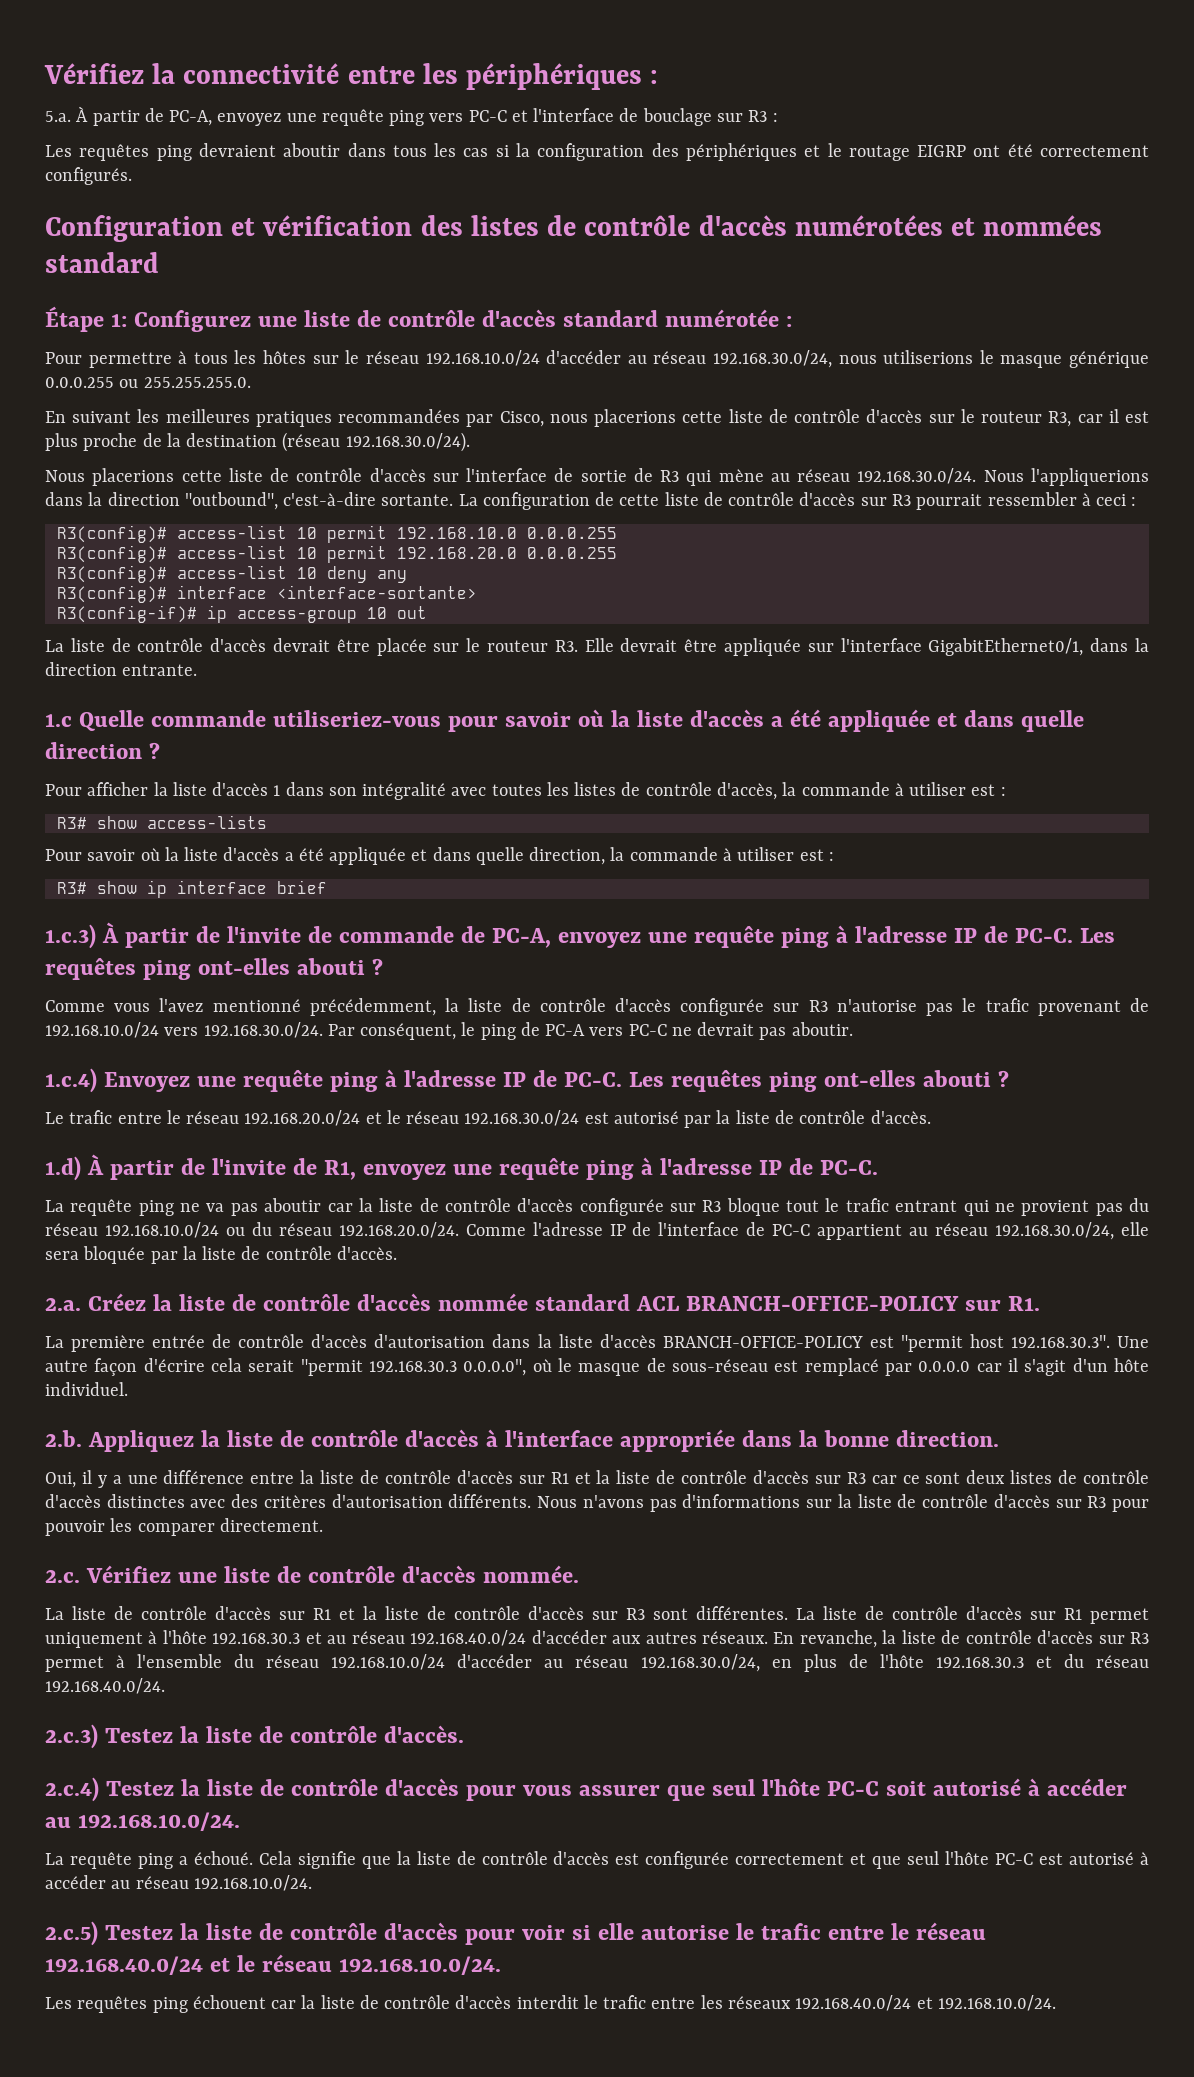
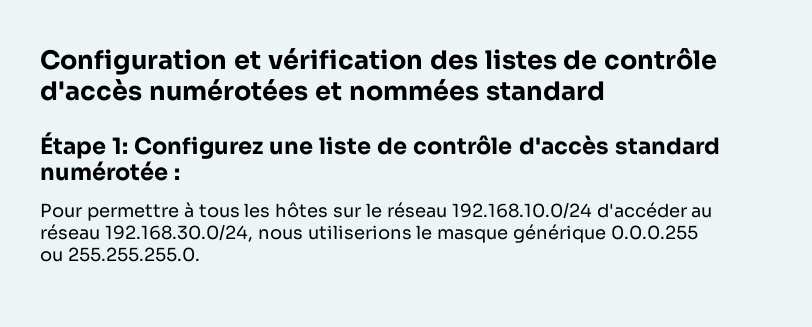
- Vérifiez la connectivité entre les périphériques :
- 5.a. À partir de PC-A, envoyez une requête ping vers PC-C et l'interface de bouclage sur R3 :
- Les requêtes ping devraient aboutir dans tous les cas si la configuration des périphériques et le routage EIGRP ont été correctement configurés.
- En suivant les meilleures pratiques recommandées par Cisco, nous placerions cette liste de contrôle d'accès sur le routeur R3, car il est plus proche de la destination (réseau 192.168.30.0/24).
- Nous placerions cette liste de contrôle d'accès sur l'interface de sortie de R3 qui mène au réseau 192.168.30.0/24. Nous l'appliquerions dans la direction "outbound", c'est-à-dire sortante. La configuration de cette liste de contrôle d'accès sur R3 pourrait ressembler à ceci :
- R3(config)# access-list 10 permit 192.168.10.0 0.0.0.255
- R3(config)# access-list 10 permit 192.168.20.0 0.0.0.255
- R3(config)# access-list 10 deny any
- R3(config)# interface <interface-sortante>
- R3(config-if)# ip access-group 10 out
- La liste de contrôle d'accès devrait être placée sur le routeur R3. Elle devrait être appliquée sur l'interface GigabitEthernet0/1, dans la direction entrante.
- 1.c Quelle commande utiliseriez-vous pour savoir où la liste d'accès a été appliquée et dans quelle direction ?
- Pour afficher la liste d'accès 1 dans son intégralité avec toutes les listes de contrôle d'accès, la commande à utiliser est :
- R3# show access-lists
- Pour savoir où la liste d'accès a été appliquée et dans quelle direction, la commande à utiliser est :
- R3# show ip interface brief
- 1.c.3) À partir de l'invite de commande de PC-A, envoyez une requête ping à l'adresse IP de PC-C. Les requêtes ping ont-elles abouti ?
- Comme vous l'avez mentionné précédemment, la liste de contrôle d'accès configurée sur R3 n'autorise pas le trafic provenant de 192.168.10.0/24 vers 192.168.30.0/24. Par conséquent, le ping de PC-A vers PC-C ne devrait pas aboutir.
- 1.c.4) Envoyez une requête ping à l'adresse IP de PC-C. Les requêtes ping ont-elles abouti ?
- Le trafic entre le réseau 192.168.20.0/24 et le réseau 192.168.30.0/24 est autorisé par la liste de contrôle d'accès.
- 1.d) À partir de l'invite de R1, envoyez une requête ping à l'adresse IP de PC-C.
- La requête ping ne va pas aboutir car la liste de contrôle d'accès configurée sur R3 bloque tout le trafic entrant qui ne provient pas du réseau 192.168.10.0/24 ou du réseau 192.168.20.0/24. Comme l'adresse IP de l'interface de PC-C appartient au réseau 192.168.30.0/24, elle sera bloquée par la liste de contrôle d'accès.
- 2.a. Créez la liste de contrôle d'accès nommée standard ACL BRANCH-OFFICE-POLICY sur R1.
- La première entrée de contrôle d'accès d'autorisation dans la liste d'accès BRANCH-OFFICE-POLICY est "permit host 192.168.30.3". Une autre façon d'écrire cela serait "permit 192.168.30.3 0.0.0.0", où le masque de sous-réseau est remplacé par 0.0.0.0 car il s'agit d'un hôte individuel.
- 2.b. Appliquez la liste de contrôle d'accès à l'interface appropriée dans la bonne direction.
- Oui, il y a une différence entre la liste de contrôle d'accès sur R1 et la liste de contrôle d'accès sur R3 car ce sont deux listes de contrôle d'accès distinctes avec des critères d'autorisation différents. Nous n'avons pas d'informations sur la liste de contrôle d'accès sur R3 pour pouvoir les comparer directement.
- 2.c. Vérifiez une liste de contrôle d'accès nommée.
- La liste de contrôle d'accès sur R1 et la liste de contrôle d'accès sur R3 sont différentes. La liste de contrôle d'accès sur R1 permet uniquement à l'hôte 192.168.30.3 et au réseau 192.168.40.0/24 d'accéder aux autres réseaux. En revanche, la liste de contrôle d'accès sur R3 permet à l'ensemble du réseau 192.168.10.0/24 d'accéder au réseau 192.168.30.0/24, en plus de l'hôte 192.168.30.3 et du réseau 192.168.40.0/24.
- 2.c.3) Testez la liste de contrôle d'accès.
- 2.c.4) Testez la liste de contrôle d'accès pour vous assurer que seul l'hôte PC-C soit autorisé à accéder au 192.168.10.0/24.
- La requête ping a échoué. Cela signifie que la liste de contrôle d'accès est configurée correctement et que seul l'hôte PC-C est autorisé à accéder au réseau 192.168.10.0/24.
- 2.c.5) Testez la liste de contrôle d'accès pour voir si elle autorise le trafic entre le réseau 192.168.40.0/24 et le réseau 192.168.10.0/24.
- Les requêtes ping échouent car la liste de contrôle d'accès interdit le trafic entre les réseaux 192.168.40.0/24 et 192.168.10.0/24.

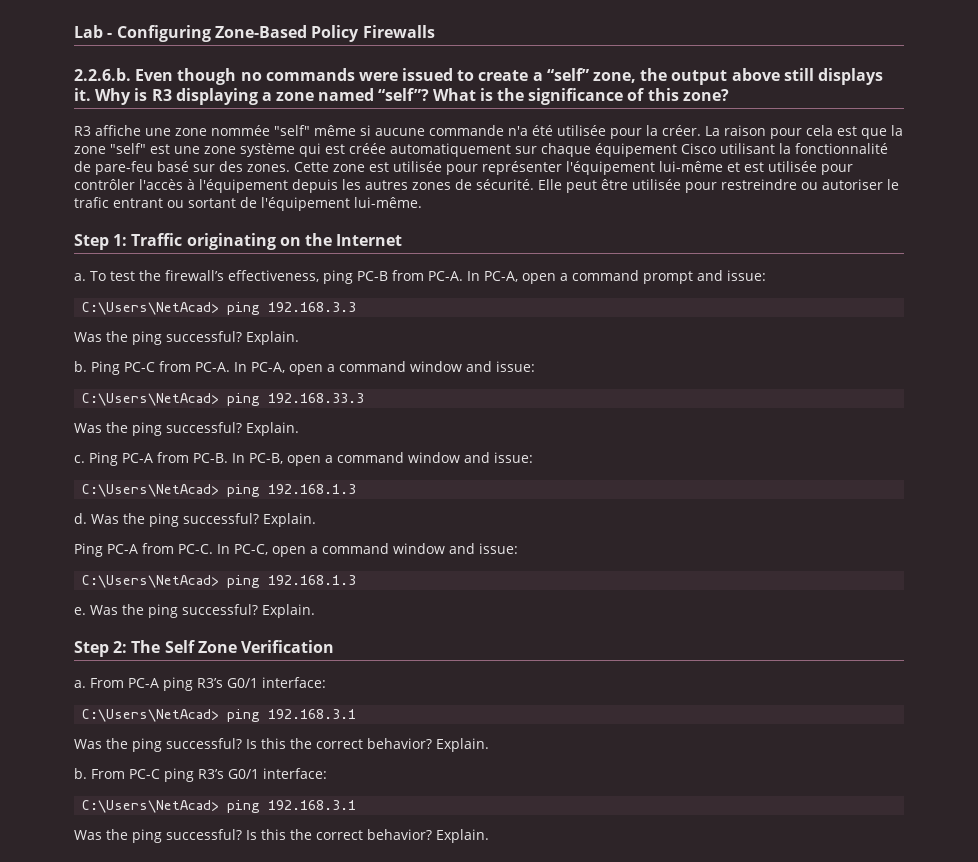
- Configuration et vérification des listes de contrôle d'accès numérotées et nommées standard
- Étape 1: Configurez une liste de contrôle d'accès standard numérotée :
- Pour permettre à tous les hôtes sur le réseau 192.168.10.0/24 d'accéder au réseau 192.168.30.0/24, nous utiliserions le masque générique 0.0.0.255 ou 255.255.255.0.
+ Lab - Configuring Zone-Based Policy Firewalls
+ 2.2.6.b. Even though no commands were issued to create a “self” zone, the output above still displays it. Why is R3 displaying a zone named “self”? What is the significance of this zone?
+ R3 affiche une zone nommée "self" même si aucune commande n'a été utilisée pour la créer. La raison pour cela est que la zone "self" est une zone système qui est créée automatiquement sur chaque équipement Cisco utilisant la fonctionnalité de pare-feu basé sur des zones. Cette zone est utilisée pour représenter l'équipement lui-même et est utilisée pour contrôler l'accès à l'équipement depuis les autres zones de sécurité. Elle peut être utilisée pour restreindre ou autoriser le trafic entrant ou sortant de l'équipement lui-même.
+ Step 1: Traffic originating on the Internet
+ a. To test the firewall’s effectiveness, ping PC-B from PC-A. In PC-A, open a command prompt and issue:
+ C:\Users\NetAcad> ping 192.168.3.3
+ Was the ping successful? Explain.
+ b. Ping PC-C from PC-A. In PC-A, open a command window and issue:
+ C:\Users\NetAcad> ping 192.168.33.3
+ Was the ping successful? Explain.
+ c. Ping PC-A from PC-B. In PC-B, open a command window and issue:
+ C:\Users\NetAcad> ping 192.168.1.3
+ d. Was the ping successful? Explain.
+ Ping PC-A from PC-C. In PC-C, open a command window and issue:
+ C:\Users\NetAcad> ping 192.168.1.3
+ e. Was the ping successful? Explain.
+ Step 2: The Self Zone Verification
+ a. From PC-A ping R3’s G0/1 interface:
+ C:\Users\NetAcad> ping 192.168.3.1
+ Was the ping successful? Is this the correct behavior? Explain.
+ b. From PC-C ping R3’s G0/1 interface:
+ C:\Users\NetAcad> ping 192.168.3.1
+ Was the ping successful? Is this the correct behavior? Explain.

